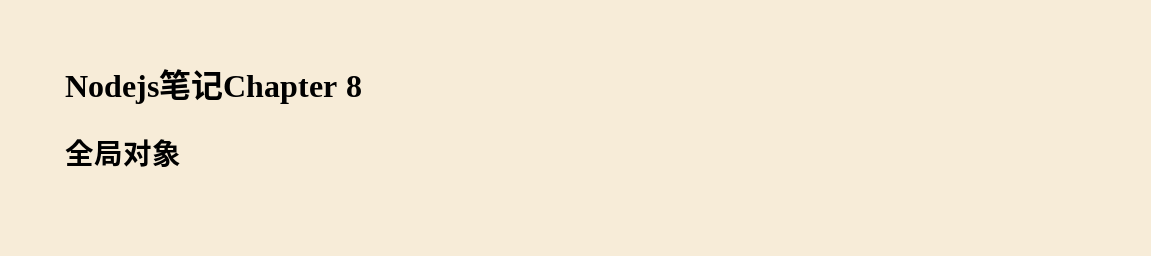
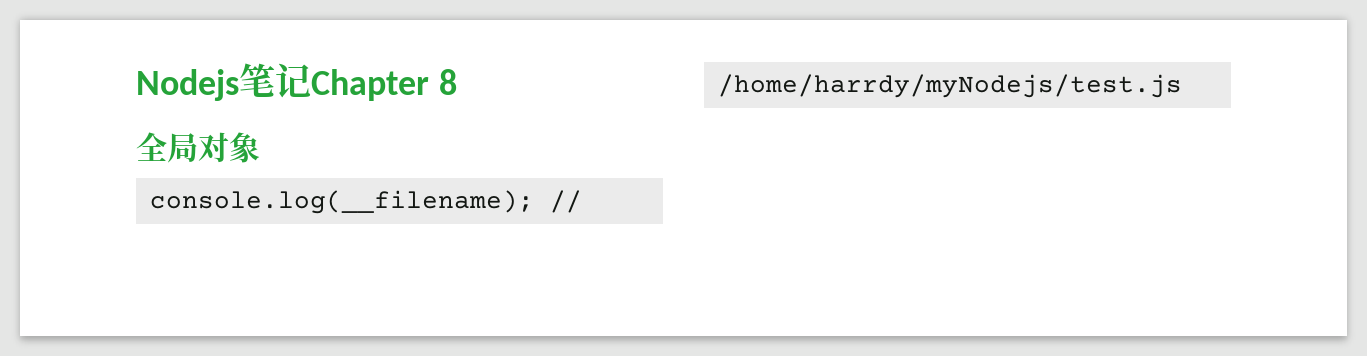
+ console.log(__filename); // /home/harrdy/myNodejs/test.js

